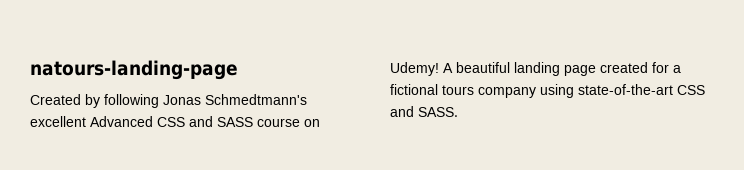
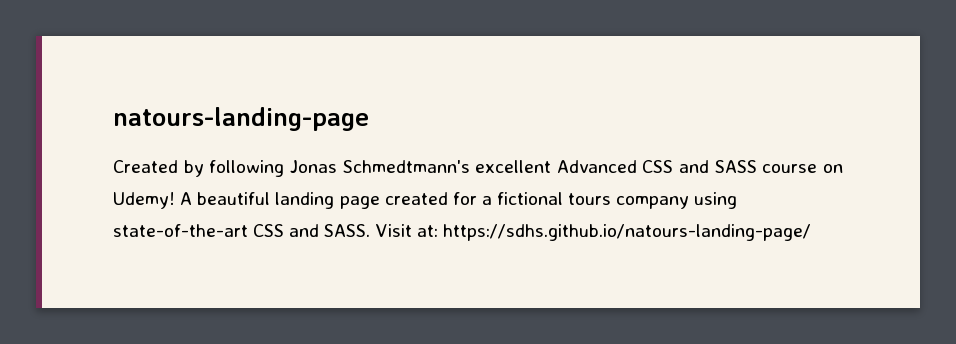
+ Visit at: https://sdhs.github.io/natours-landing-page/

